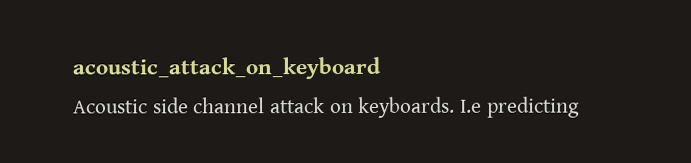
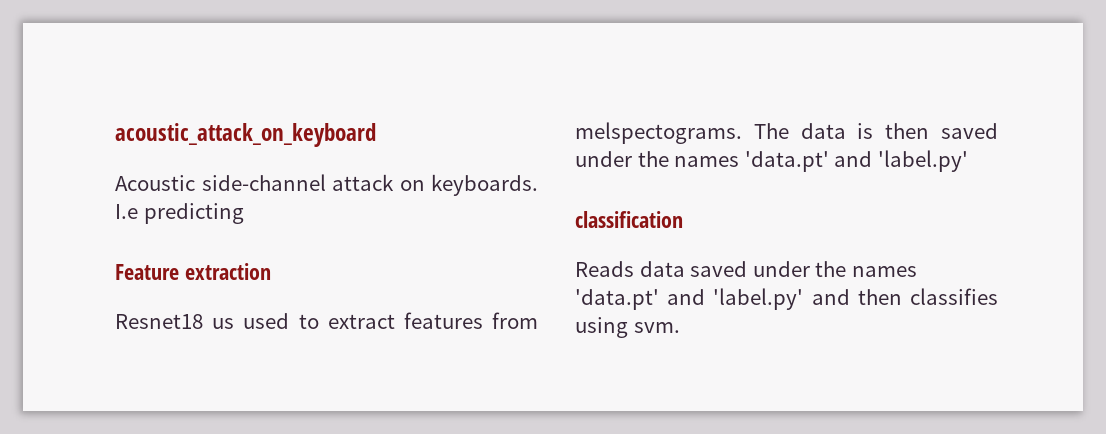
- Acoustic side channel attack on keyboards.
+ Acoustic side-channel attack on keyboards.
+ Feature extraction
+ Resnet18 us used to extract features from melspectograms. The data is then saved under the names 'data.pt' and 'label.py'
+ classification
+ Reads data saved under the names 'data.pt' and 'label.py' and then classifies using svm.

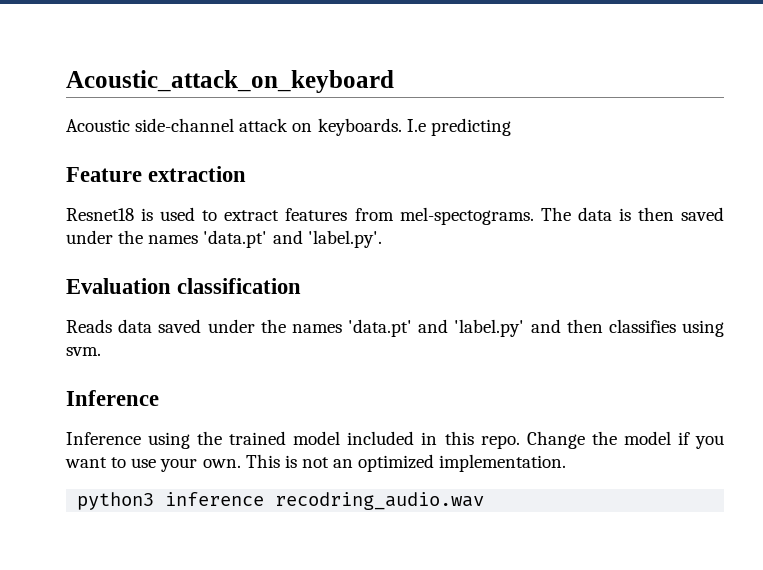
- acoustic_attack_on_keyboard
+ Acoustic_attack_on_keyboard
- Resnet18 us used to extract features from melspectograms.
+ Resnet18 is used to extract features from mel-spectograms.
- The data is then saved under the names 'data.pt' and 'label.py'
- classification
+ The data is then saved under the names 'data.pt' and 'label.py'.
+ Evaluation classification
  Reads data saved under the names 'data.pt' and 'label.py' and then classifies using svm.
+ Inference
+ Inference using the trained model included in this repo. Change the model if you want to use your own. This is not an optimized implementation.
+ python3 inference recodring_audio.wav

